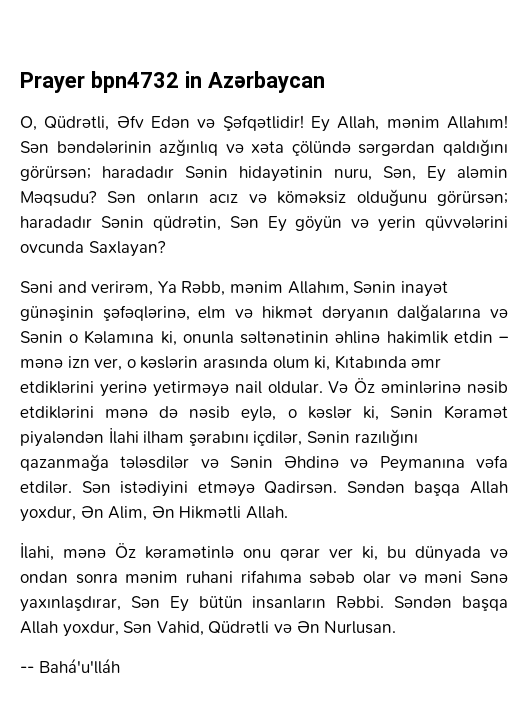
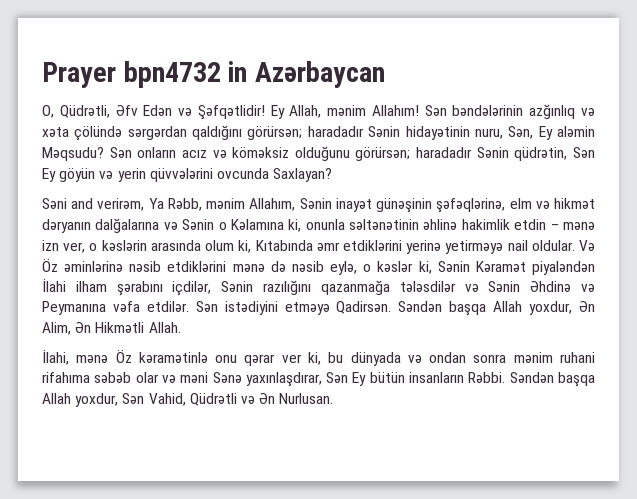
- -- Bahá'u'lláh

